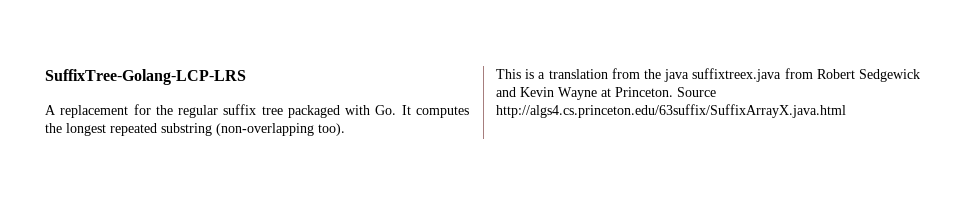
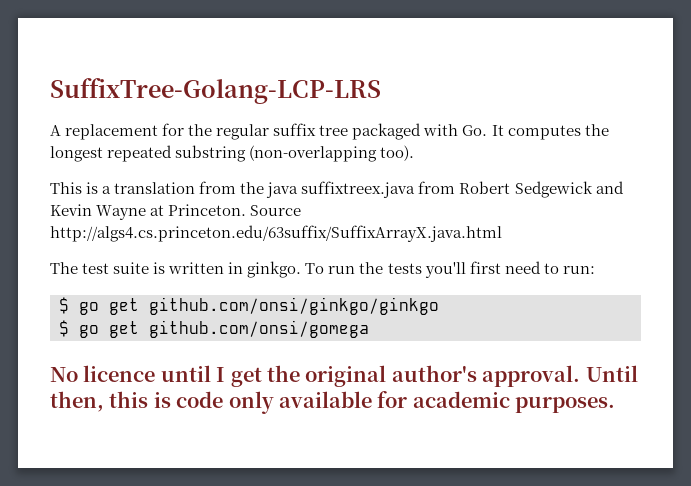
+ The test suite is written in ginkgo. To run the tests you'll first need to run:
+ $ go get github.com/onsi/ginkgo/ginkgo
+ $ go get github.com/onsi/gomega
+ No licence until I get the original author's approval. Until then, this is code only available for academic purposes.

